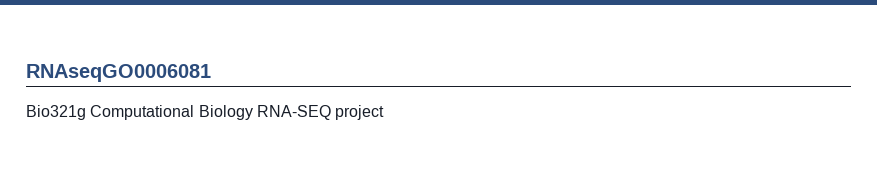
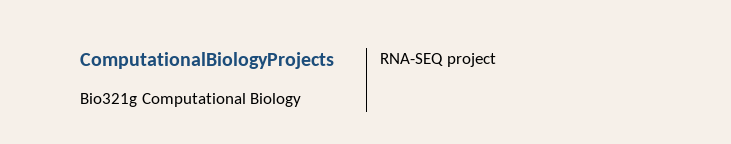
- RNAseqGO0006081
+ ComputationalBiologyProjects

